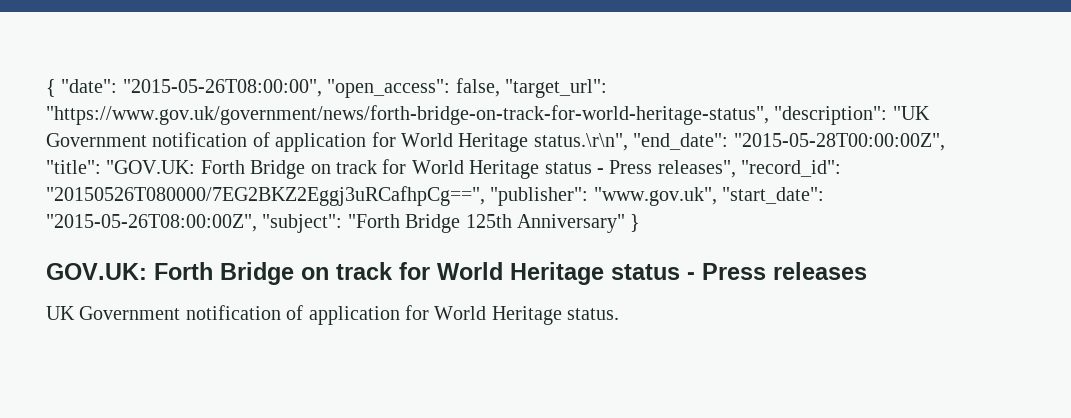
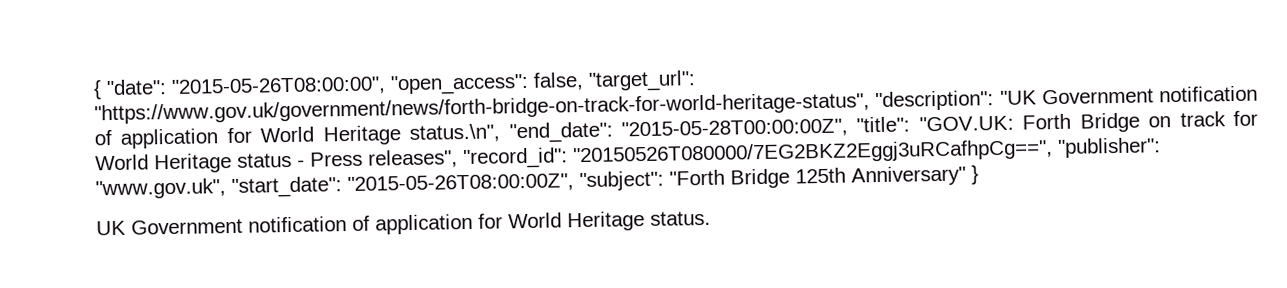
- { "date": "2015-05-26T08:00:00", "open_access": false, "target_url": "https://www.gov.uk/government/news/forth-bridge-on-track-for-world-heritage-status", "description": "UK Government notification of application for World Heritage status.\r\n", "end_date": "2015-05-28T00:00:00Z", "title": "GOV.UK: Forth Bridge on track for World Heritage status - Press releases", "record_id": "20150526T080000/7EG2BKZ2Eggj3uRCafhpCg==", "publisher": "www.gov.uk", "start_date": "2015-05-26T08:00:00Z", "subject": "Forth Bridge 125th Anniversary" }
+ { "date": "2015-05-26T08:00:00", "open_access": false, "target_url": "https://www.gov.uk/government/news/forth-bridge-on-track-for-world-heritage-status", "description": "UK Government notification of application for World Heritage status.\n", "end_date": "2015-05-28T00:00:00Z", "title": "GOV.UK: Forth Bridge on track for World Heritage status - Press releases", "record_id": "20150526T080000/7EG2BKZ2Eggj3uRCafhpCg==", "publisher": "www.gov.uk", "start_date": "2015-05-26T08:00:00Z", "subject": "Forth Bridge 125th Anniversary" }
- GOV.UK: Forth Bridge on track for World Heritage status - Press releases

